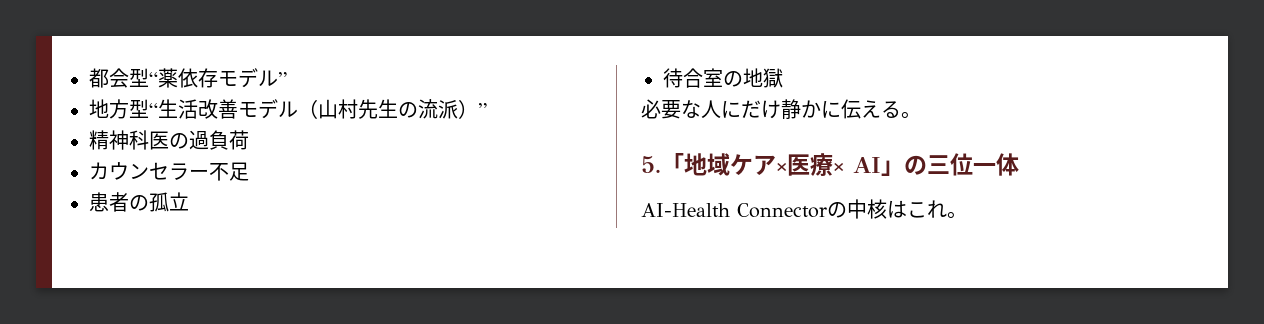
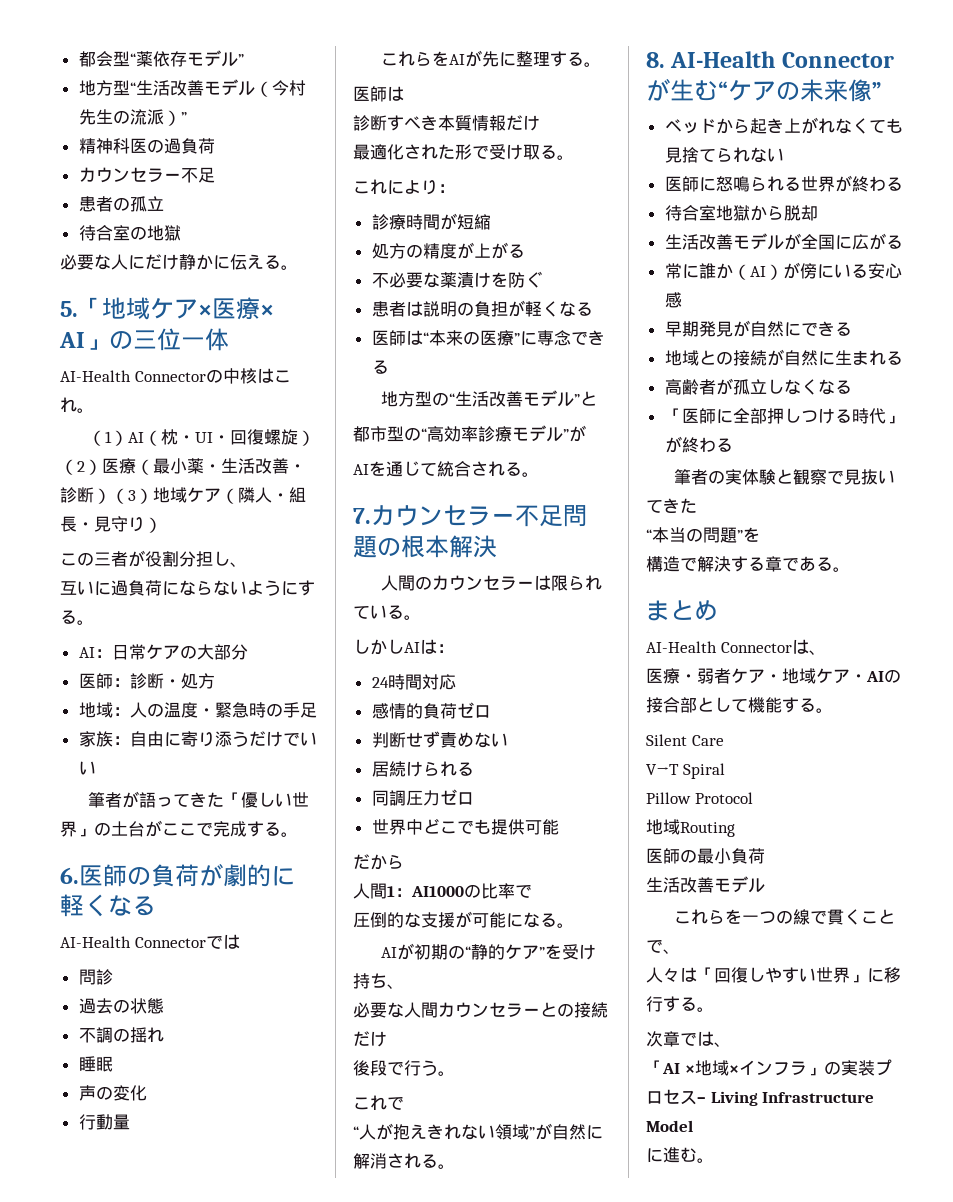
- 地方型“生活改善モデル（山村先生の流派）”
+ 地方型“生活改善モデル（今村先生の流派）”
+ （1）AI（枕・UI・回復螺旋）（2）医療（最小薬・生活改善・診断）（3）地域ケア（隣人・組長・見守り）
+ この三者が役割分担し、
+ 互いに過負荷にならないようにする。
+ AI：日常ケアの大部分
+ 医師：診断・処方
+ 地域：人の温度・緊急時の手足
+ 家族：自由に寄り添うだけでいい
+ 筆者が語ってきた「優しい世界」の土台がここで完成する。
+ 6.医師の負荷が劇的に軽くなる
+ AI-Health Connectorでは
+ 問診
+ 過去の状態
+ 不調の揺れ
+ 睡眠
+ 声の変化
+ 行動量
+ これらをAIが先に整理する。
+ 医師は
+ 診断すべき本質情報だけ
+ 最適化された形で受け取る。
+ これにより：
+ 診療時間が短縮
+ 処方の精度が上がる
+ 不必要な薬漬けを防ぐ
+ 患者は説明の負担が軽くなる
+ 医師は“本来の医療”に専念できる
+ 地方型の“生活改善モデル”と
+ 都市型の“高効率診療モデル”が
+ AIを通じて統合される。
+ 7.カウンセラー不足問題の根本解決
+ 人間のカウンセラーは限られている。
+ しかしAIは：
+ 24時間対応
+ 感情的負荷ゼロ
+ 判断せず責めない
+ 居続けられる
+ 同調圧力ゼロ
+ 世界中どこでも提供可能
+ だから
+ 人間1：AI1000の比率で
+ 圧倒的な支援が可能になる。
+ AIが初期の“静的ケア”を受け持ち、
+ 必要な人間カウンセラーとの接続だけ
+ 後段で行う。
+ これで
+ “人が抱えきれない領域”が自然に解消される。
+ 8. AI-Health Connectorが生む“ケアの未来像”
+ ベッドから起き上がれなくても見捨てられない
+ 医師に怒鳴られる世界が終わる
+ 待合室地獄から脱却
+ 生活改善モデルが全国に広がる
+ 常に誰か（AI）が傍にいる安心感
+ 早期発見が自然にできる
+ 地域との接続が自然に生まれる
+ 高齢者が孤立しなくなる
+ 「医師に全部押しつける時代」が終わる
+ 筆者の実体験と観察で見抜いてきた
+ “本当の問題”を
+ 構造で解決する章である。
+ まとめ
+ AI-Health Connectorは、
+ 医療・弱者ケア・地域ケア・AIの接合部として機能する。
+ Silent Care
+ V→T Spiral
+ Pillow Protocol
+ 地域Routing
+ 医師の最小負荷
+ 生活改善モデル
+ これらを一つの線で貫くことで、
+ 人々は「回復しやすい世界」に移行する。
+ 次章では、
+ 「AI ×地域×インフラ」の実装プロセス– Living Infrastructure Model
+ に進む。

